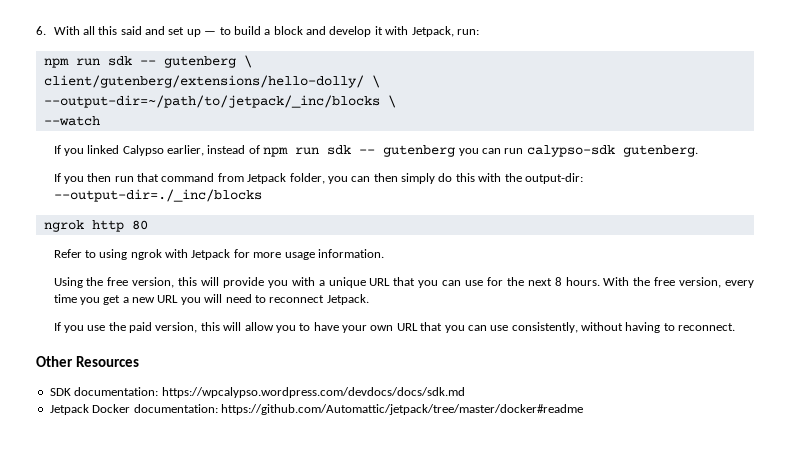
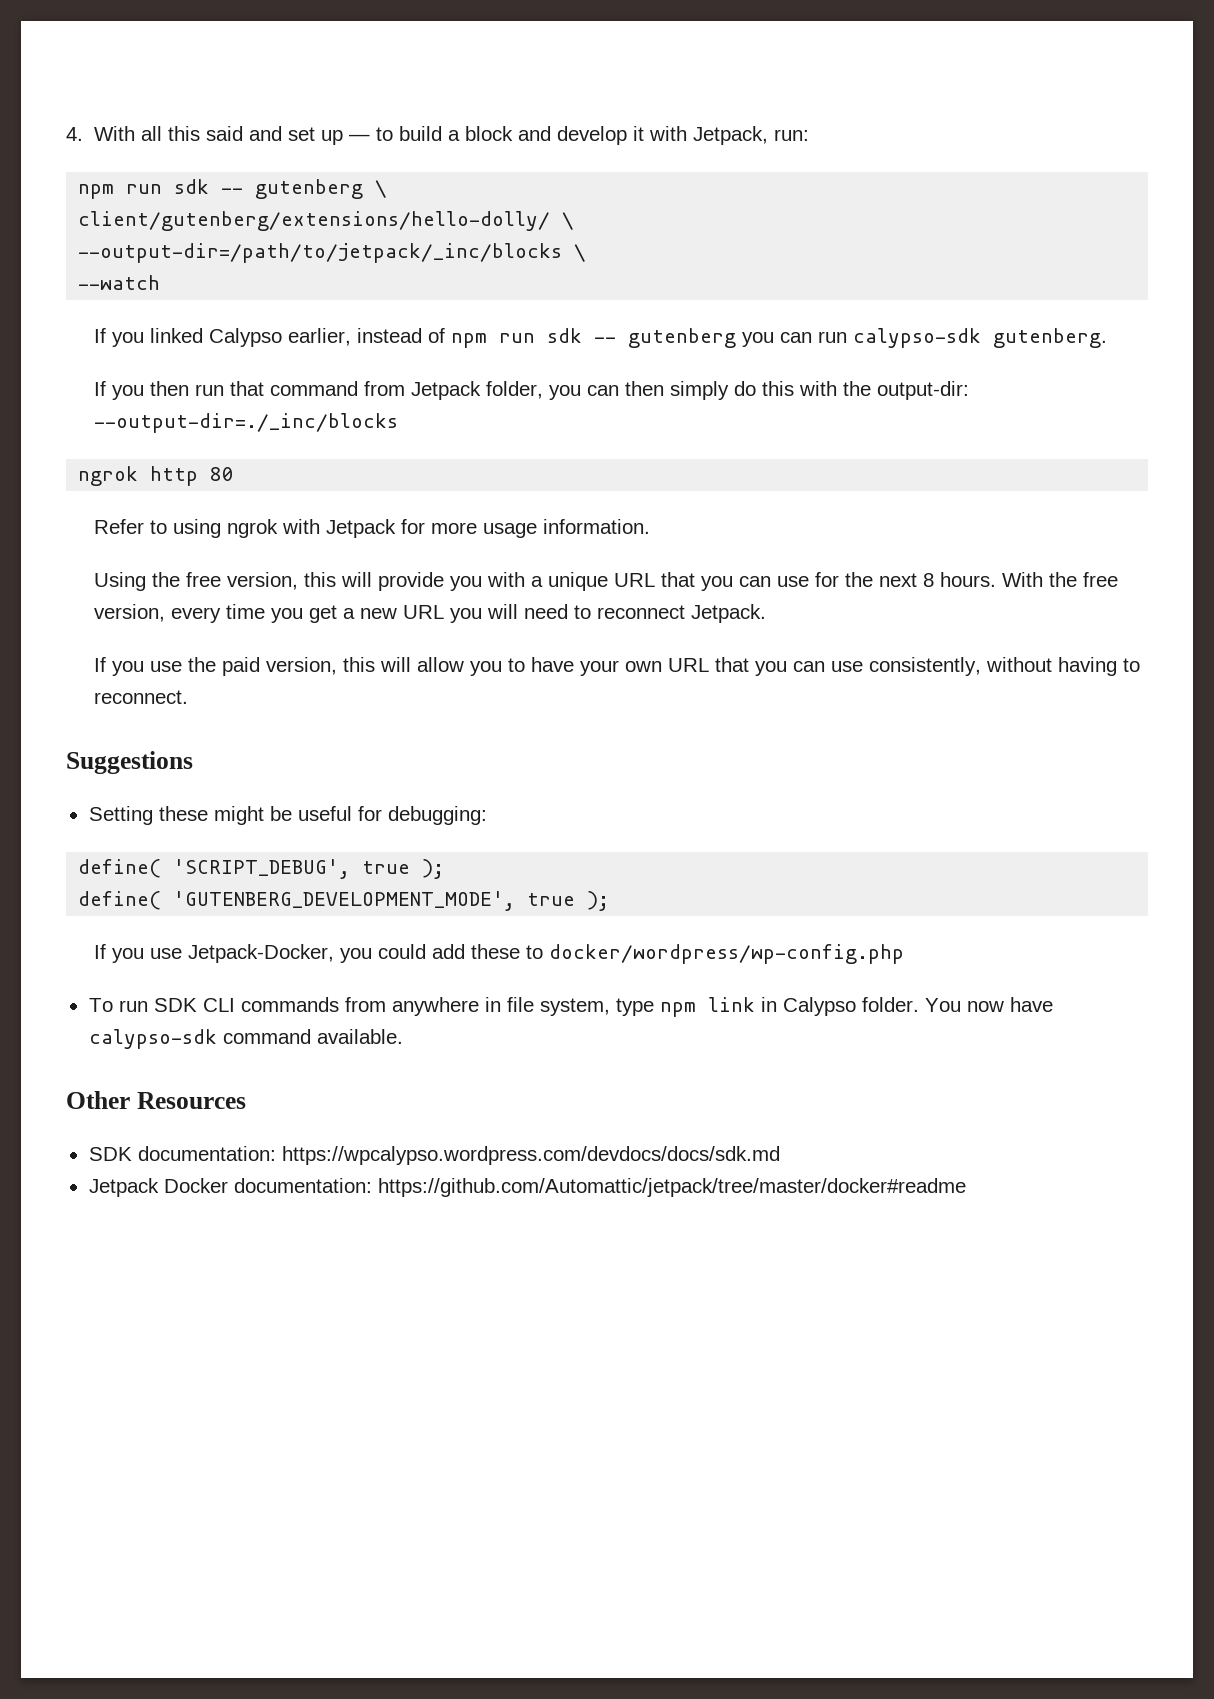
- 6. With all this said and set up — to build a block and develop it with Jetpack, run:
+ 4. With all this said and set up — to build a block and develop it with Jetpack, run:
- --output-dir=~/path/to/jetpack/_inc/blocks \
+ --output-dir=/path/to/jetpack/_inc/blocks \
+ Suggestions
+ Setting these might be useful for debugging:
+ define( 'SCRIPT_DEBUG', true );
+ define( 'GUTENBERG_DEVELOPMENT_MODE', true );
+ If you use Jetpack-Docker, you could add these to docker/wordpress/wp-config.php
+ To run SDK CLI commands from anywhere in file system, type npm link in Calypso folder. You now have calypso-sdk command available.

